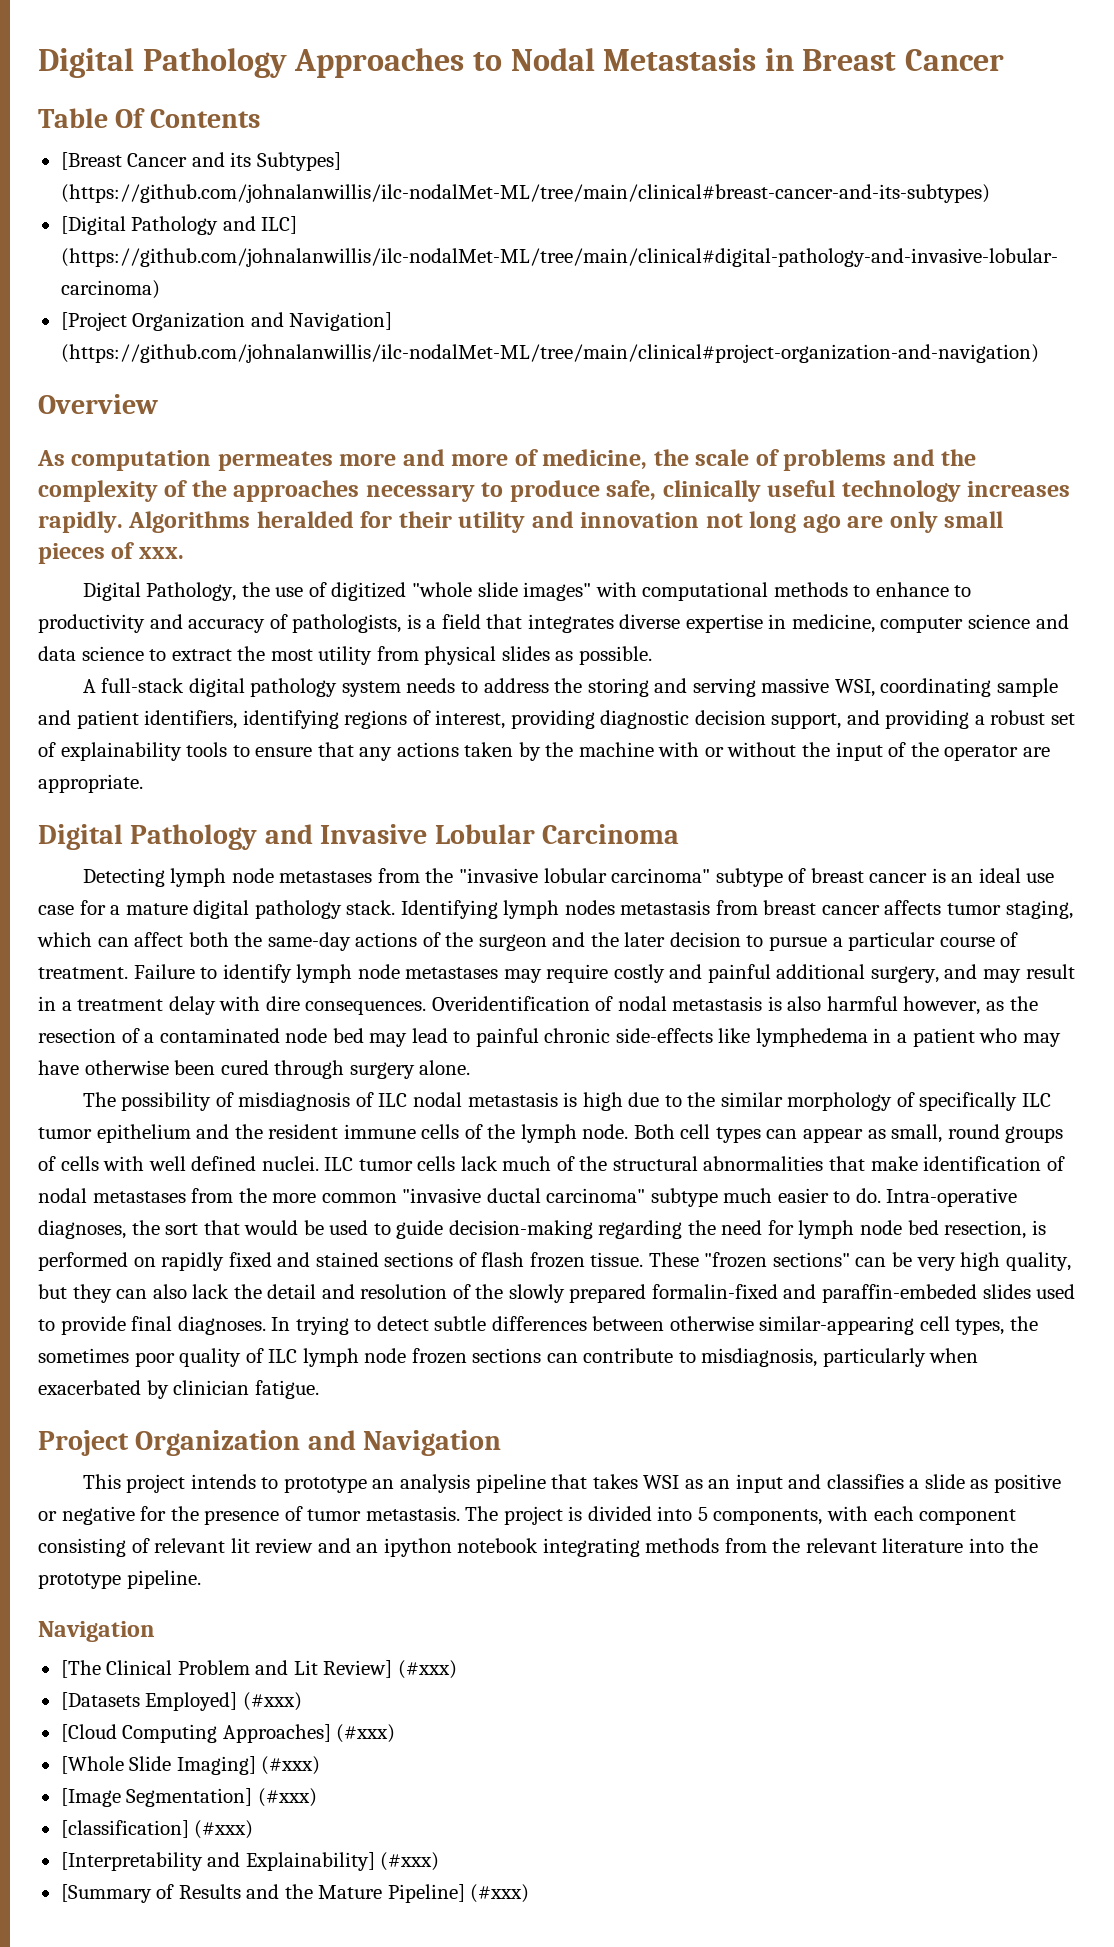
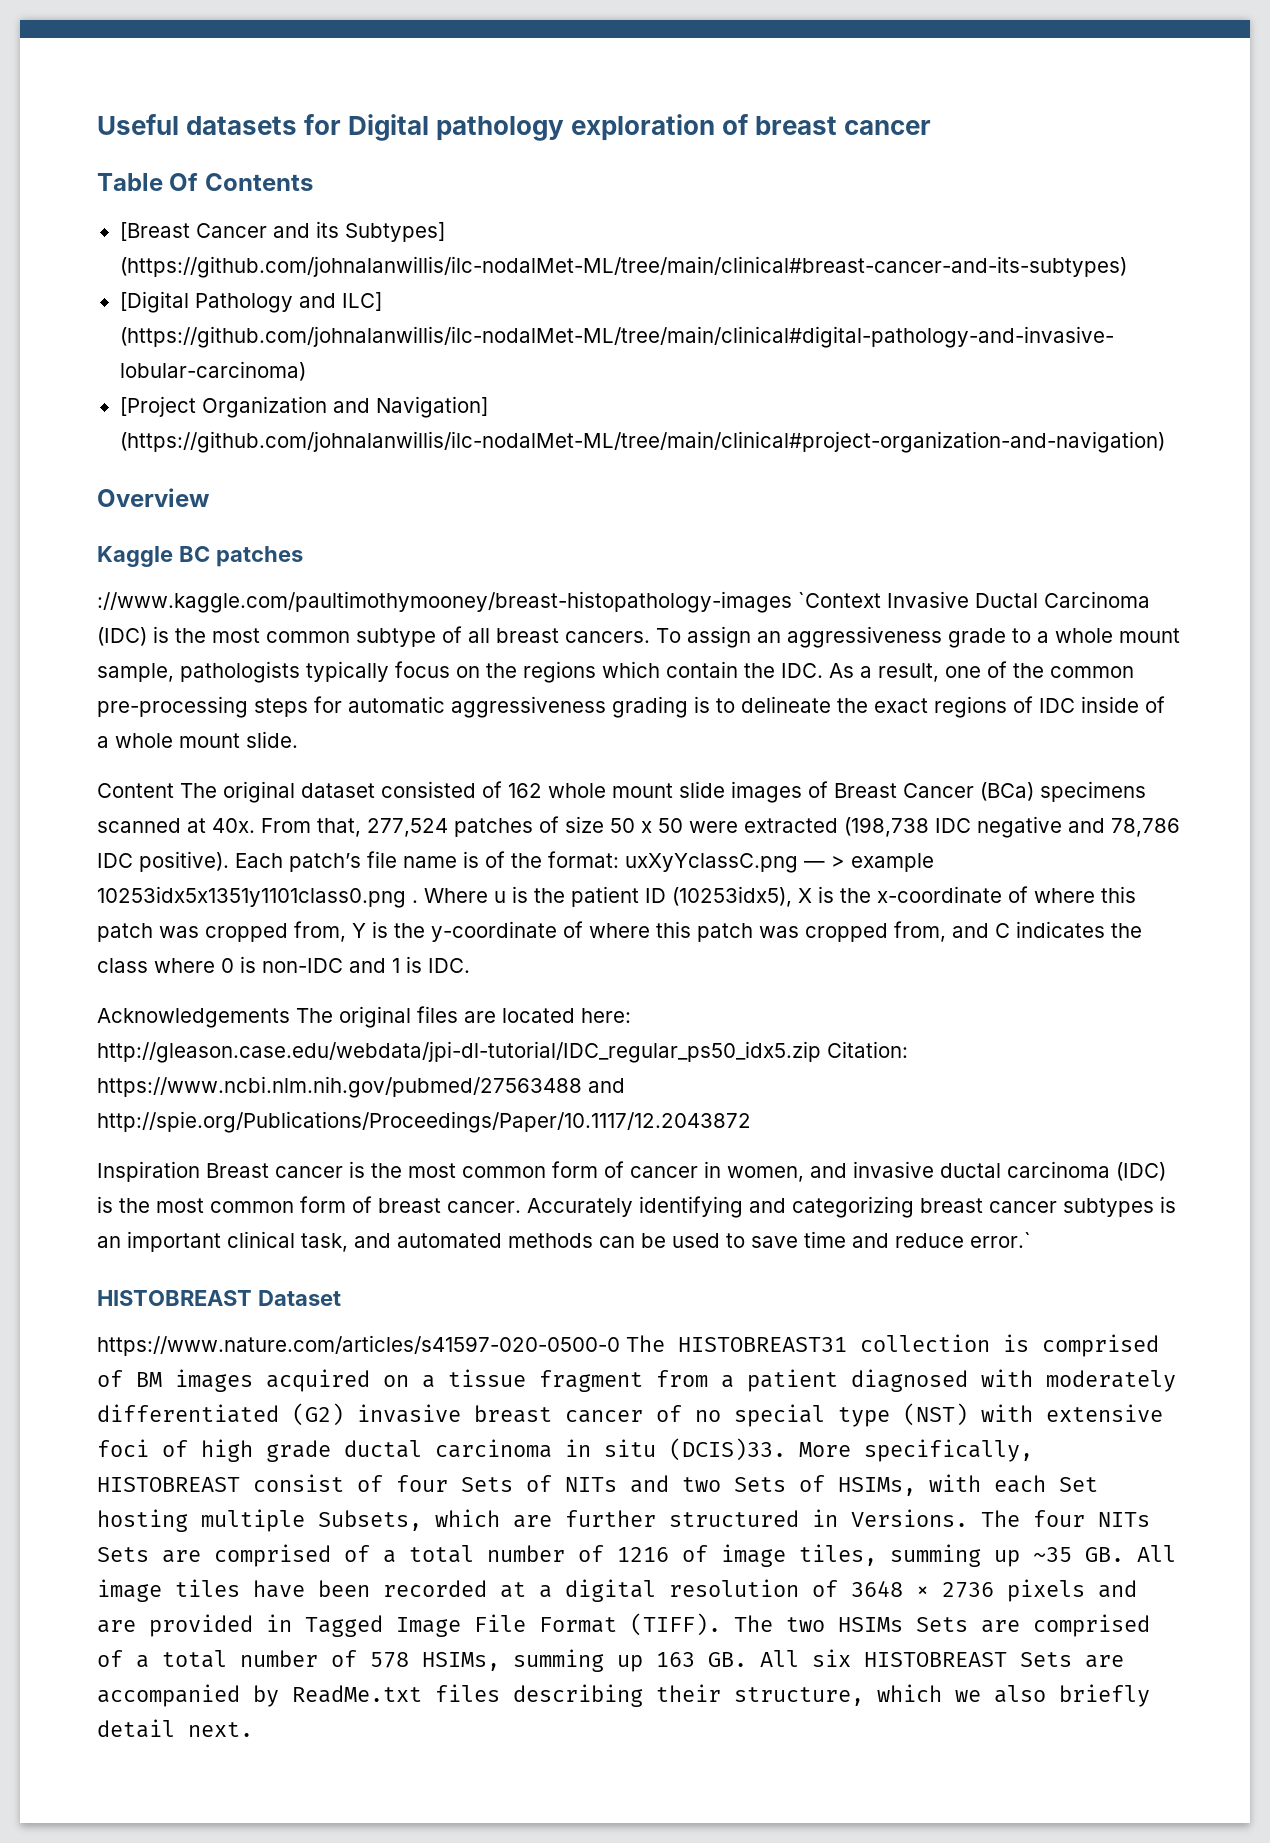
- Digital Pathology Approaches to Nodal Metastasis in Breast Cancer
+ Useful datasets for Digital pathology exploration of breast cancer
- As computation permeates more and more of medicine, the scale of problems and the complexity of the approaches necessary to produce safe, clinically useful technology increases rapidly. Algorithms heralded for their utility and innovation not long ago are only small pieces of xxx.
- Digital Pathology, the use of digitized "whole slide images" with computational methods to enhance to productivity and accuracy of pathologists, is a field that integrates diverse expertise in medicine, computer science and data science to extract the most utility from physical slides as possible.
- A full-stack digital pathology system needs to address the storing and serving massive WSI, coordinating sample and patient identifiers, identifying regions of interest, providing diagnostic decision support, and providing a robust set of explainability tools to ensure that any actions taken by the machine with or without the input of the operator are appropriate.
- Digital Pathology and Invasive Lobular Carcinoma
- Detecting lymph node metastases from the "invasive lobular carcinoma" subtype of breast cancer is an ideal use case for a mature digital pathology stack. Identifying lymph nodes metastasis from breast cancer affects tumor staging, which can affect both the same-day actions of the surgeon and the later decision to pursue a particular course of treatment. Failure to identify lymph node metastases may require costly and painful additional surgery, and may result in a treatment delay with dire consequences. Overidentification of nodal metastasis is also harmful however, as the resection of a contaminated node bed may lead to painful chronic side-effects like lymphedema in a patient who may have otherwise been cured through surgery alone.
- The possibility of misdiagnosis of ILC nodal metastasis is high due to the similar morphology of specifically ILC tumor epithelium and the resident immune cells of the lymph node. Both cell types can appear as small, round groups of cells with well defined nuclei. ILC tumor cells lack much of the structural abnormalities that make identification of nodal metastases from the more common "invasive ductal carcinoma" subtype much easier to do. Intra-operative diagnoses, the sort that would be used to guide decision-making regarding the need for lymph node bed resection, is performed on rapidly fixed and stained sections of flash frozen tissue. These "frozen sections" can be very high quality, but they can also lack the detail and resolution of the slowly prepared formalin-fixed and paraffin-embeded slides used to provide final diagnoses. In trying to detect subtle differences between otherwise similar-appearing cell types, the sometimes poor quality of ILC lymph node frozen sections can contribute to misdiagnosis, particularly when exacerbated by clinician fatigue.
- Project Organization and Navigation
- This project intends to prototype an analysis pipeline that takes WSI as an input and classifies a slide as positive or negative for the presence of tumor metastasis. The project is divided into 5 components, with each component consisting of relevant lit review and an ipython notebook integrating methods from the relevant literature into the prototype pipeline.
- Navigation
- [The Clinical Problem and Lit Review] (#xxx)
- [Datasets Employed] (#xxx)
- [Cloud Computing Approaches] (#xxx)
- [Whole Slide Imaging] (#xxx)
- [Image Segmentation] (#xxx)
- [classification] (#xxx)
- [Interpretability and Explainability] (#xxx)
- [Summary of Results and the Mature Pipeline] (#xxx)
+ Kaggle BC patches
+ ://www.kaggle.com/paultimothymooney/breast-histopathology-images `Context Invasive Ductal Carcinoma (IDC) is the most common subtype of all breast cancers. To assign an aggressiveness grade to a whole mount sample, pathologists typically focus on the regions which contain the IDC. As a result, one of the common pre-processing steps for automatic aggressiveness grading is to delineate the exact regions of IDC inside of a whole mount slide.
+ Content The original dataset consisted of 162 whole mount slide images of Breast Cancer (BCa) specimens scanned at 40x. From that, 277,524 patches of size 50 x 50 were extracted (198,738 IDC negative and 78,786 IDC positive). Each patch’s file name is of the format: uxXyYclassC.png — > example 10253idx5x1351y1101class0.png . Where u is the patient ID (10253idx5), X is the x-coordinate of where this patch was cropped from, Y is the y-coordinate of where this patch was cropped from, and C indicates the class where 0 is non-IDC and 1 is IDC.
+ Acknowledgements The original files are located here: http://gleason.case.edu/webdata/jpi-dl-tutorial/IDC_regular_ps50_idx5.zip Citation: https://www.ncbi.nlm.nih.gov/pubmed/27563488 and http://spie.org/Publications/Proceedings/Paper/10.1117/12.2043872
+ Inspiration Breast cancer is the most common form of cancer in women, and invasive ductal carcinoma (IDC) is the most common form of breast cancer. Accurately identifying and categorizing breast cancer subtypes is an important clinical task, and automated methods can be used to save time and reduce error.`
+ HISTOBREAST Dataset
+ https://www.nature.com/articles/s41597-020-0500-0 The HISTOBREAST31 collection is comprised of BM images acquired on a tissue fragment from a patient diagnosed with moderately differentiated (G2) invasive breast cancer of no special type (NST) with extensive foci of high grade ductal carcinoma in situ (DCIS)33. More specifically, HISTOBREAST consist of four Sets of NITs and two Sets of HSIMs, with each Set hosting multiple Subsets, which are further structured in Versions. The four NITs Sets are comprised of a total number of 1216 of image tiles, summing up ~35 GB. All image tiles have been recorded at a digital resolution of 3648 × 2736 pixels and are provided in Tagged Image File Format (TIFF). The two HSIMs Sets are comprised of a total number of 578 HSIMs, summing up 163 GB. All six HISTOBREAST Sets are accompanied by ReadMe.txt files describing their structure, which we also briefly detail next.

